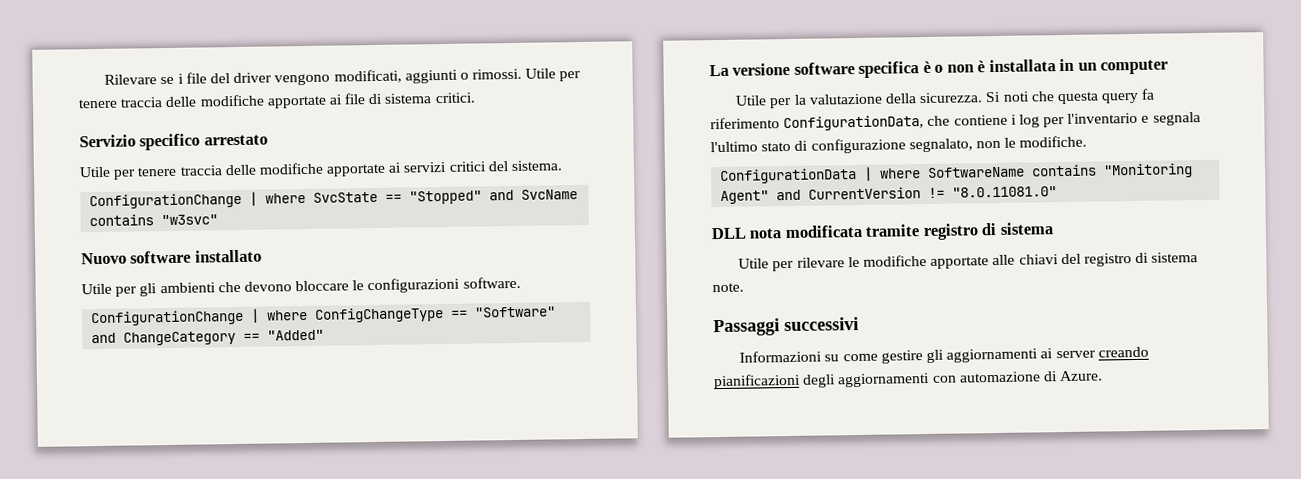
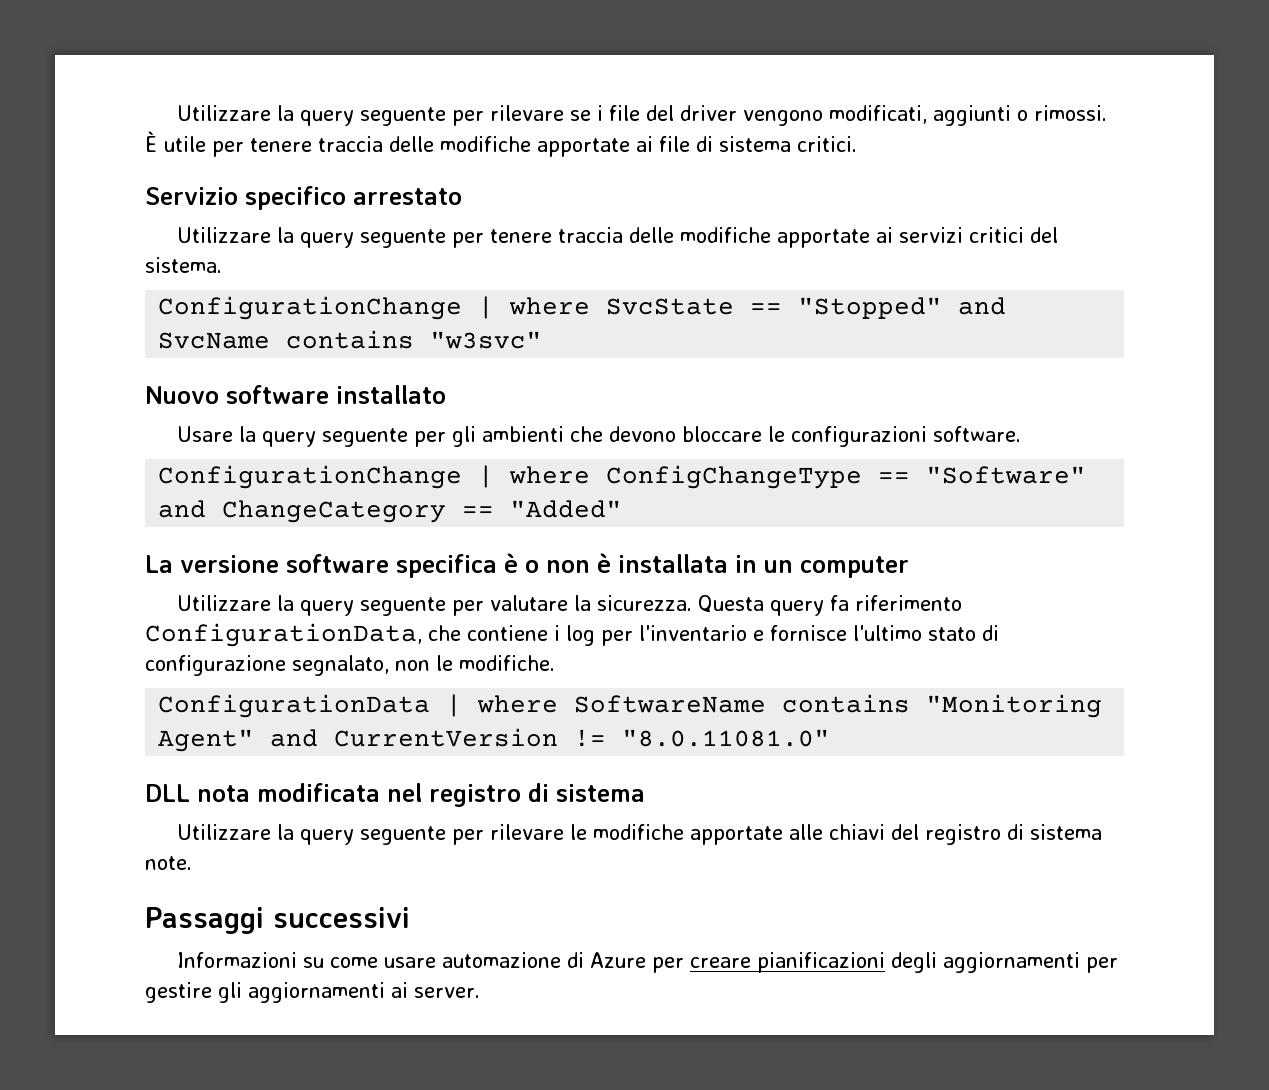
- Rilevare se i file del driver vengono modificati, aggiunti o rimossi.
+ Utilizzare la query seguente per rilevare se i file del driver vengono modificati, aggiunti o rimossi.
- Utile per tenere traccia delle modifiche apportate ai file di sistema critici.
+ È utile per tenere traccia delle modifiche apportate ai file di sistema critici.
- Utile per tenere traccia delle modifiche apportate ai servizi critici del sistema.
+ Utilizzare la query seguente per tenere traccia delle modifiche apportate ai servizi critici del sistema.
- Utile per gli ambienti che devono bloccare le configurazioni software.
+ Usare la query seguente per gli ambienti che devono bloccare le configurazioni software.
- Utile per la valutazione della sicurezza. Si noti che questa query fa riferimento ConfigurationData, che contiene i log per l'inventario e segnala l'ultimo stato di configurazione segnalato, non le modifiche.
+ Utilizzare la query seguente per valutare la sicurezza. Questa query fa riferimento ConfigurationData, che contiene i log per l'inventario e fornisce l'ultimo stato di configurazione segnalato, non le modifiche.
- DLL nota modificata tramite registro di sistema
+ DLL nota modificata nel registro di sistema
- Utile per rilevare le modifiche apportate alle chiavi del registro di sistema note.
+ Utilizzare la query seguente per rilevare le modifiche apportate alle chiavi del registro di sistema note.
- Informazioni su come gestire gli aggiornamenti ai server creando pianificazioni degli aggiornamenti con automazione di Azure.
+ Informazioni su come usare automazione di Azure per creare pianificazioni degli aggiornamenti per gestire gli aggiornamenti ai server.

